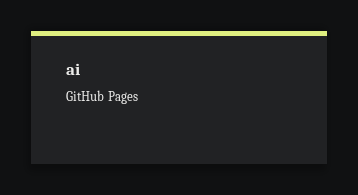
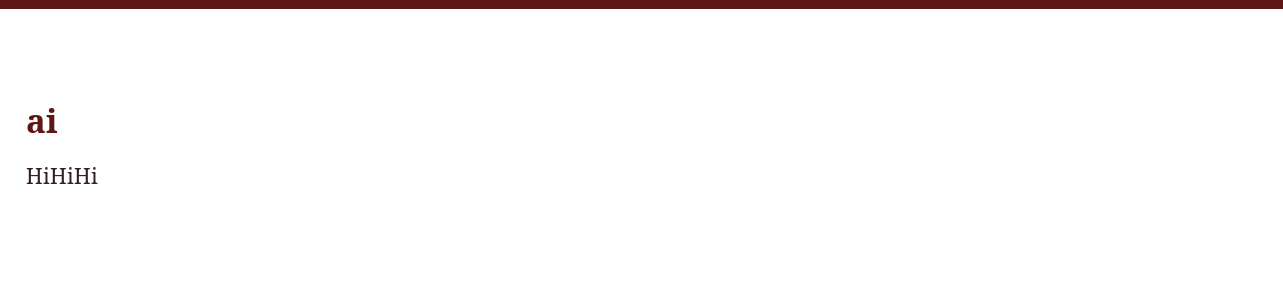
- GitHub Pages
+ HiHiHi

